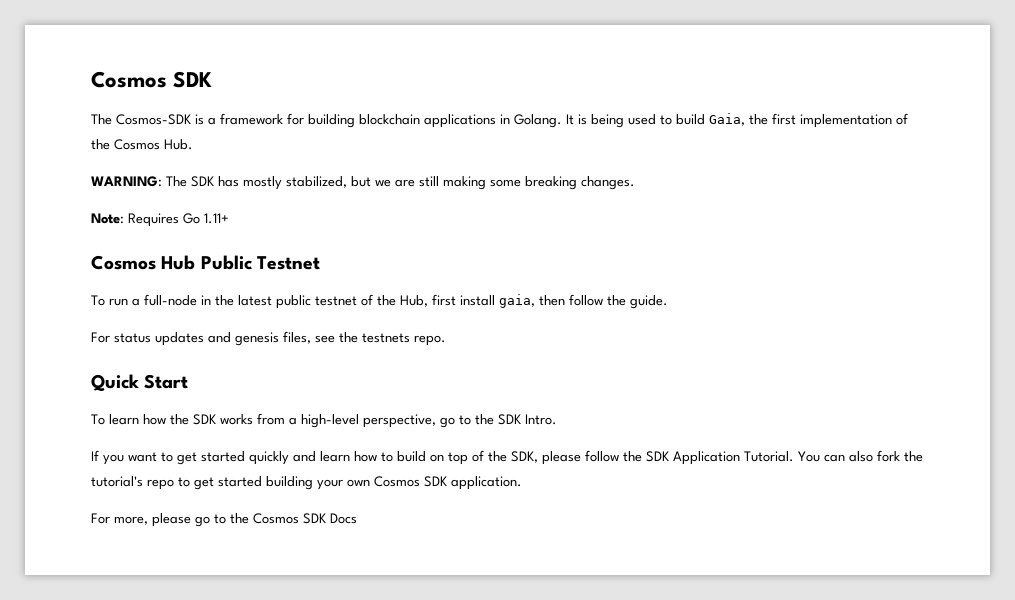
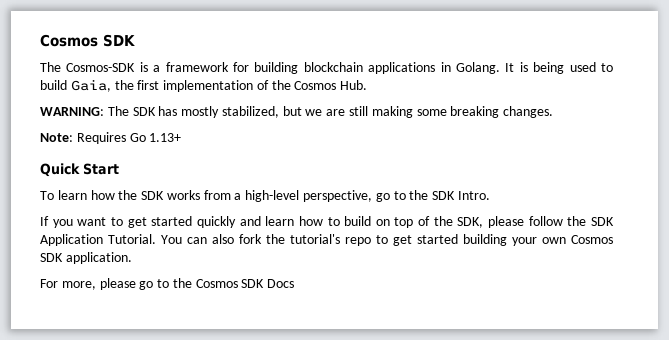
- Note: Requires Go 1.11+
- Cosmos Hub Public Testnet
- To run a full-node in the latest public testnet of the Hub, first install gaia, then follow the guide.
- For status updates and genesis files, see the testnets repo.
+ Note: Requires Go 1.13+

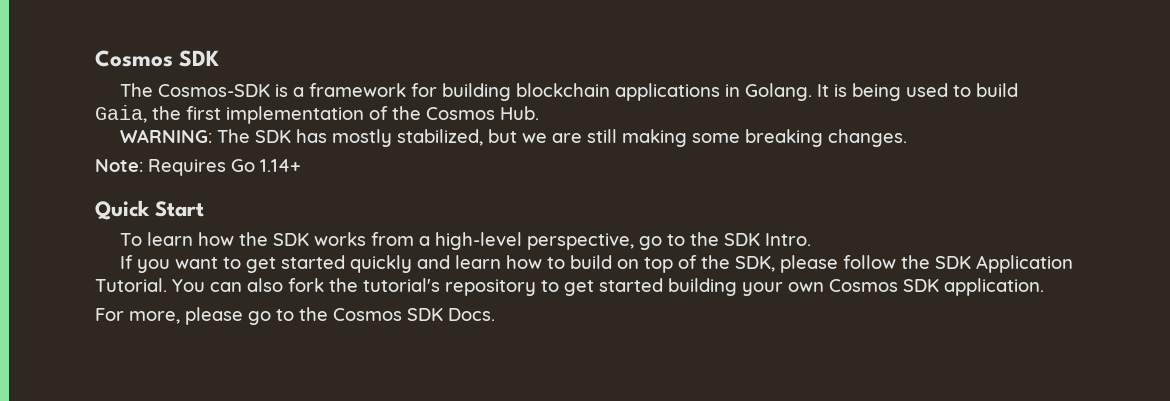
- Note: Requires Go 1.13+
+ Note: Requires Go 1.14+
- You can also fork the tutorial's repo to get started building your own Cosmos SDK application.
+ You can also fork the tutorial's repository to get started building your own Cosmos SDK application.
- For more, please go to the Cosmos SDK Docs
+ For more, please go to the Cosmos SDK Docs.

